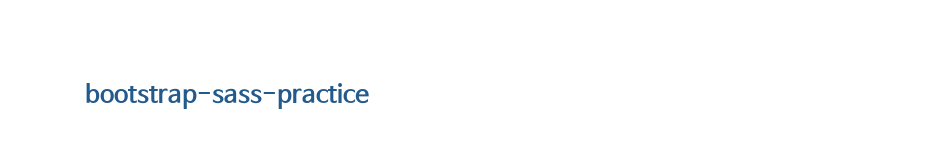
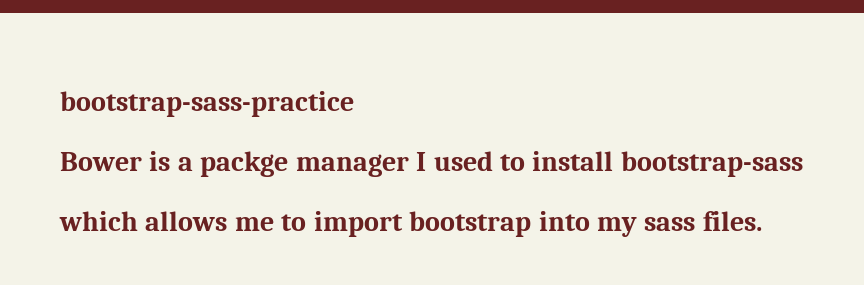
+ Bower is a packge manager I used to install bootstrap-sass
+ which allows me to import bootstrap into my sass files.

